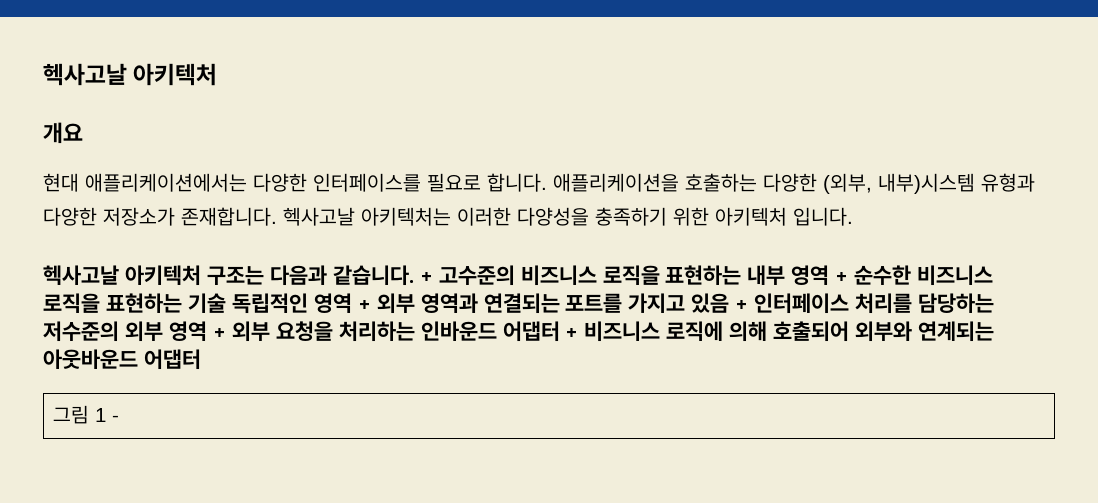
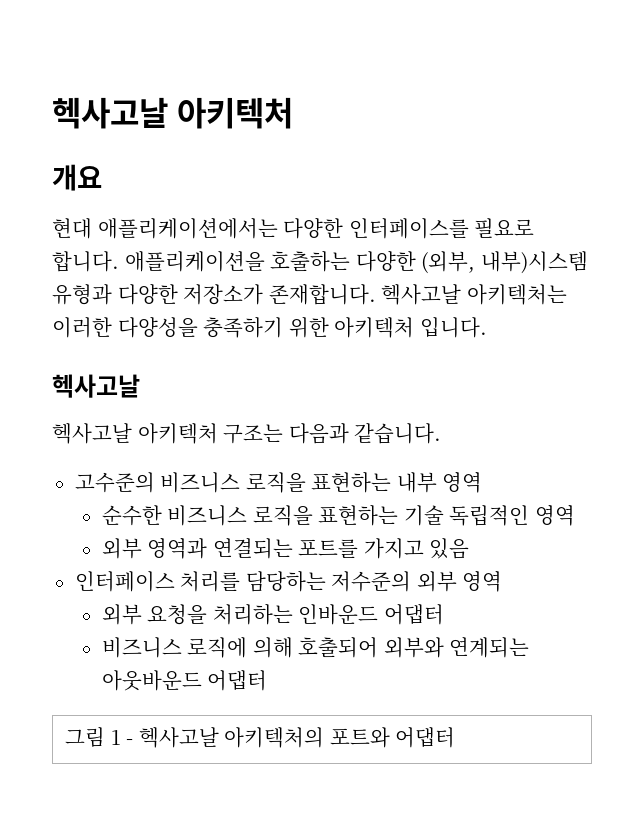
  헥사고날 아키텍처는 이러한 다양성을 충족하기 위한 아키텍처 입니다.
- 헥사고날 아키텍처 구조는 다음과 같습니다. + 고수준의 비즈니스 로직을 표현하는 내부 영역 + 순수한 비즈니스 로직을 표현하는 기술 독립적인 영역 + 외부 영역과 연결되는 포트를 가지고 있음 + 인터페이스 처리를 담당하는 저수준의 외부 영역 + 외부 요청을 처리하는 인바운드 어댑터 + 비즈니스 로직에 의해 호출되어 외부와 연계되는 아웃바운드 어댑터
+ 헥사고날
+ 헥사고날 아키텍처 구조는 다음과 같습니다.
+ 고수준의 비즈니스 로직을 표현하는 내부 영역
+ 순수한 비즈니스 로직을 표현하는 기술 독립적인 영역
+ 외부 영역과 연결되는 포트를 가지고 있음
+ 인터페이스 처리를 담당하는 저수준의 외부 영역
+ 외부 요청을 처리하는 인바운드 어댑터
+ 비즈니스 로직에 의해 호출되어 외부와 연계되는 아웃바운드 어댑터
- 그림 1 -
+ 그림 1 - 헥사고날 아키텍처의 포트와 어댑터

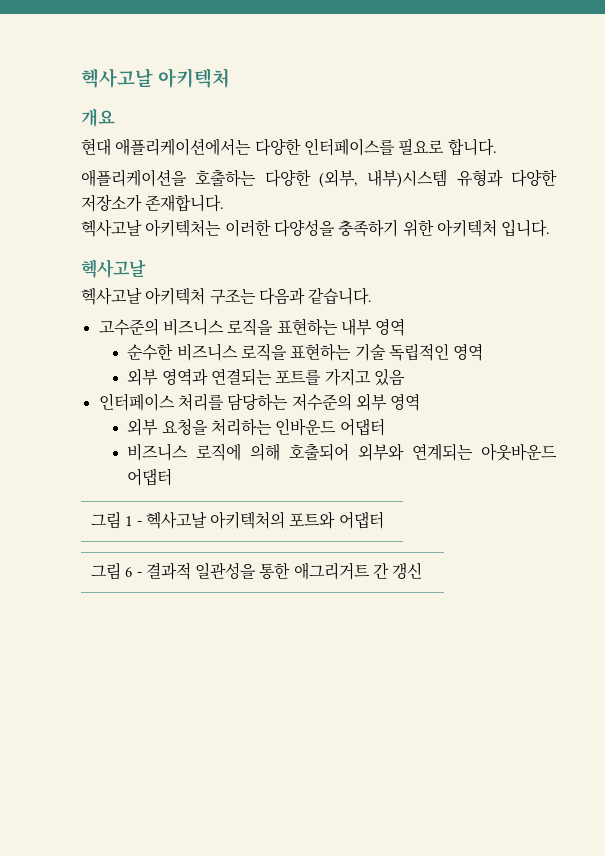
- 현대 애플리케이션에서는 다양한 인터페이스를 필요로 합니다. 애플리케이션을 호출하는 다양한 (외부, 내부)시스템 유형과 다양한 저장소가 존재합니다. 헥사고날 아키텍처는 이러한 다양성을 충족하기 위한 아키텍처 입니다.
+ 현대 애플리케이션에서는 다양한 인터페이스를 필요로 합니다.
+ 애플리케이션을 호출하는 다양한 (외부, 내부)시스템 유형과 다양한 저장소가 존재합니다.
+ 헥사고날 아키텍처는 이러한 다양성을 충족하기 위한 아키텍처 입니다.
+ 그림 6 - 결과적 일관성을 통한 애그리거트 간 갱신

